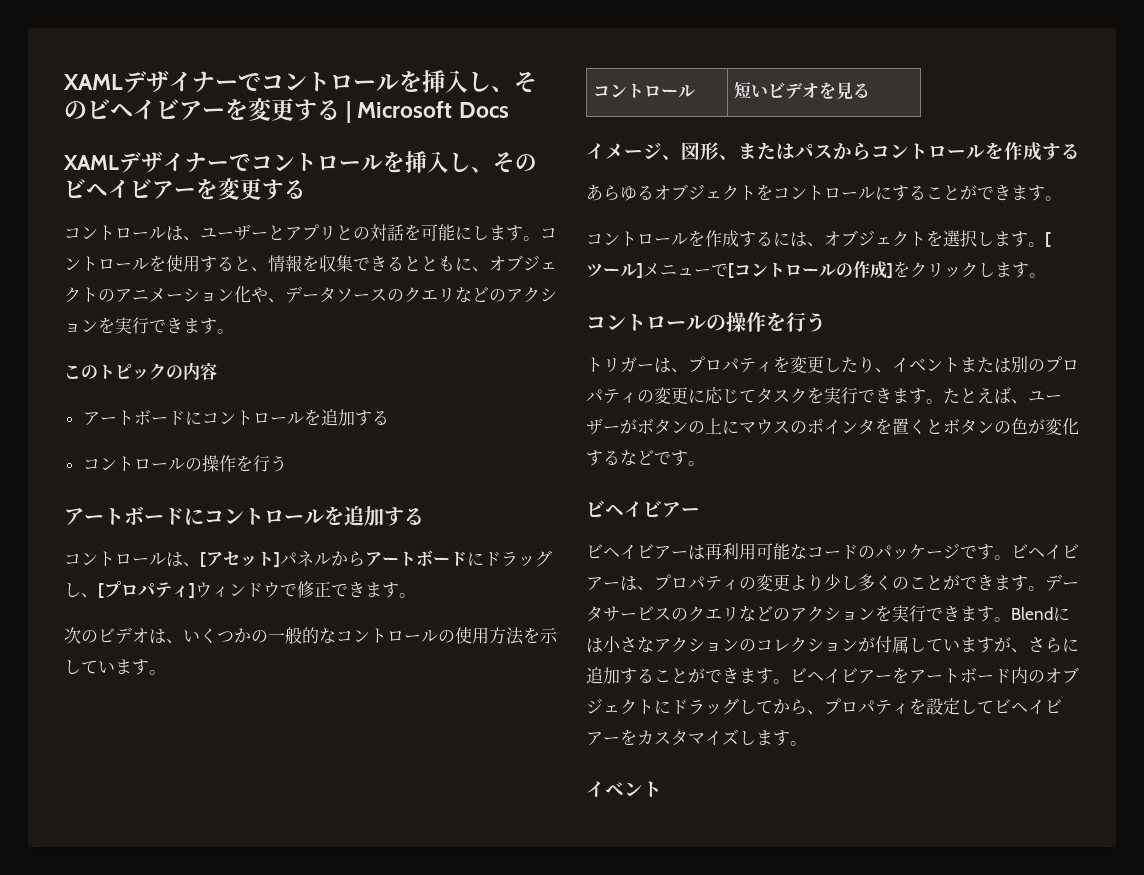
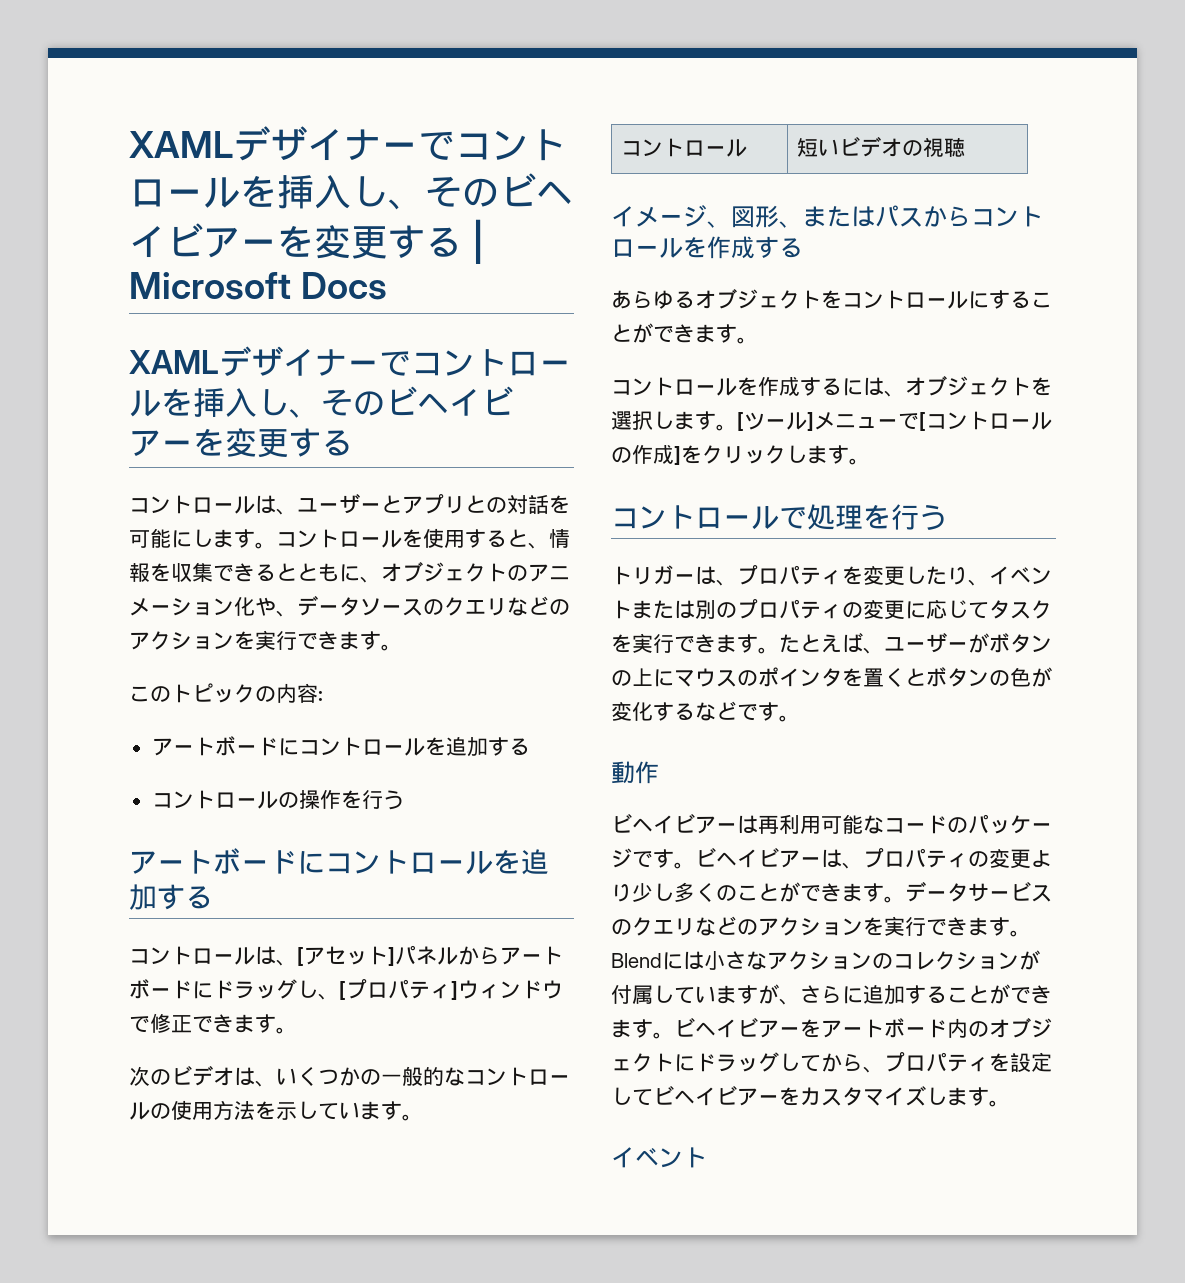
- このトピックの内容
+ このトピックの内容:
- コントロール | 短いビデオを見る
+ コントロール | 短いビデオの視聴
  [ツール]メニューで[コントロールの作成]をクリックします。
- コントロールの操作を行う
+ コントロールで処理を行う
  たとえば、ユーザーがボタンの上にマウスのポインタを置くとボタンの色が変化するなどです。
- ビヘイビアー
+ 動作

